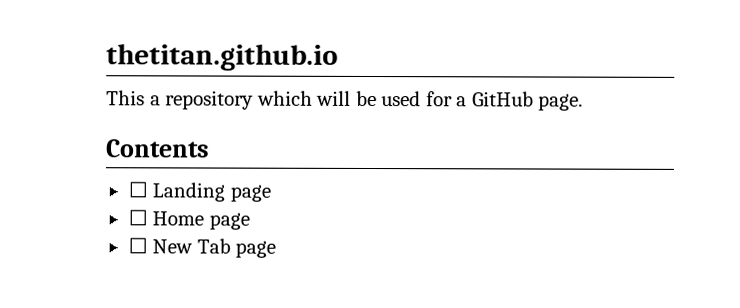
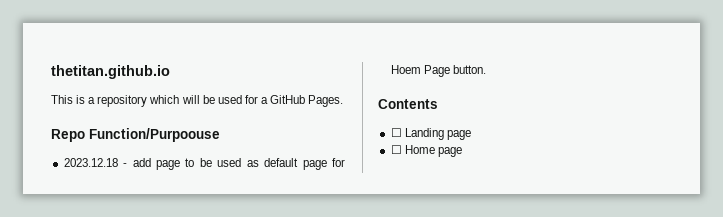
- This a repository which will be used for a GitHub page.
+ This is a repository which will be used for a GitHub Pages.
+ Repo Function/Purpoouse
+ 2023.12.18 - add page to be used as default page for Hoem Page button.
- ☐ New Tab page

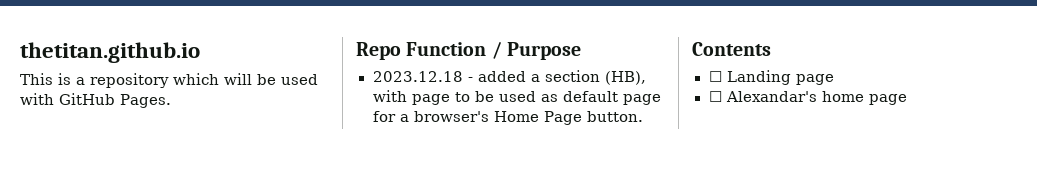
- This is a repository which will be used for a GitHub Pages.
+ This is a repository which will be used with GitHub Pages.
- Repo Function/Purpoouse
+ Repo Function / Purpose
- 2023.12.18 - add page to be used as default page for Hoem Page button.
+ 2023.12.18 - added a section (HB), with page to be used as default page for a browser's Home Page button.
- ☐ Home page
+ ☐ Alexandar's home page

